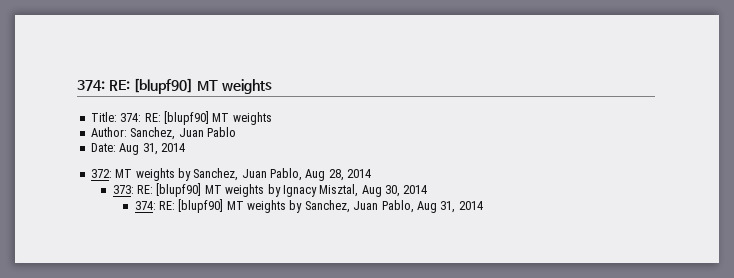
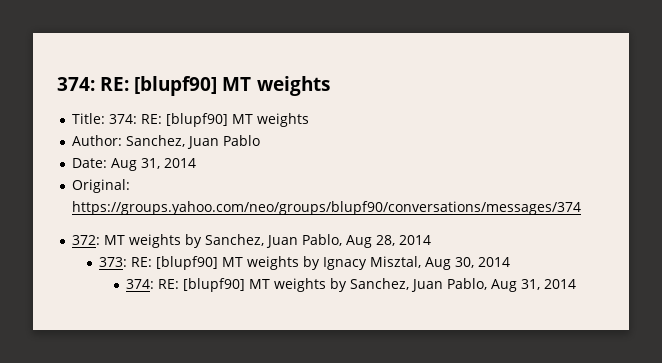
+ Original: https://groups.yahoo.com/neo/groups/blupf90/conversations/messages/374

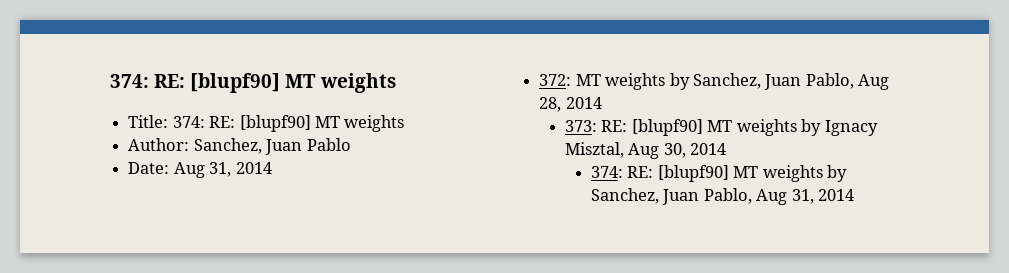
- Original: https://groups.yahoo.com/neo/groups/blupf90/conversations/messages/374

